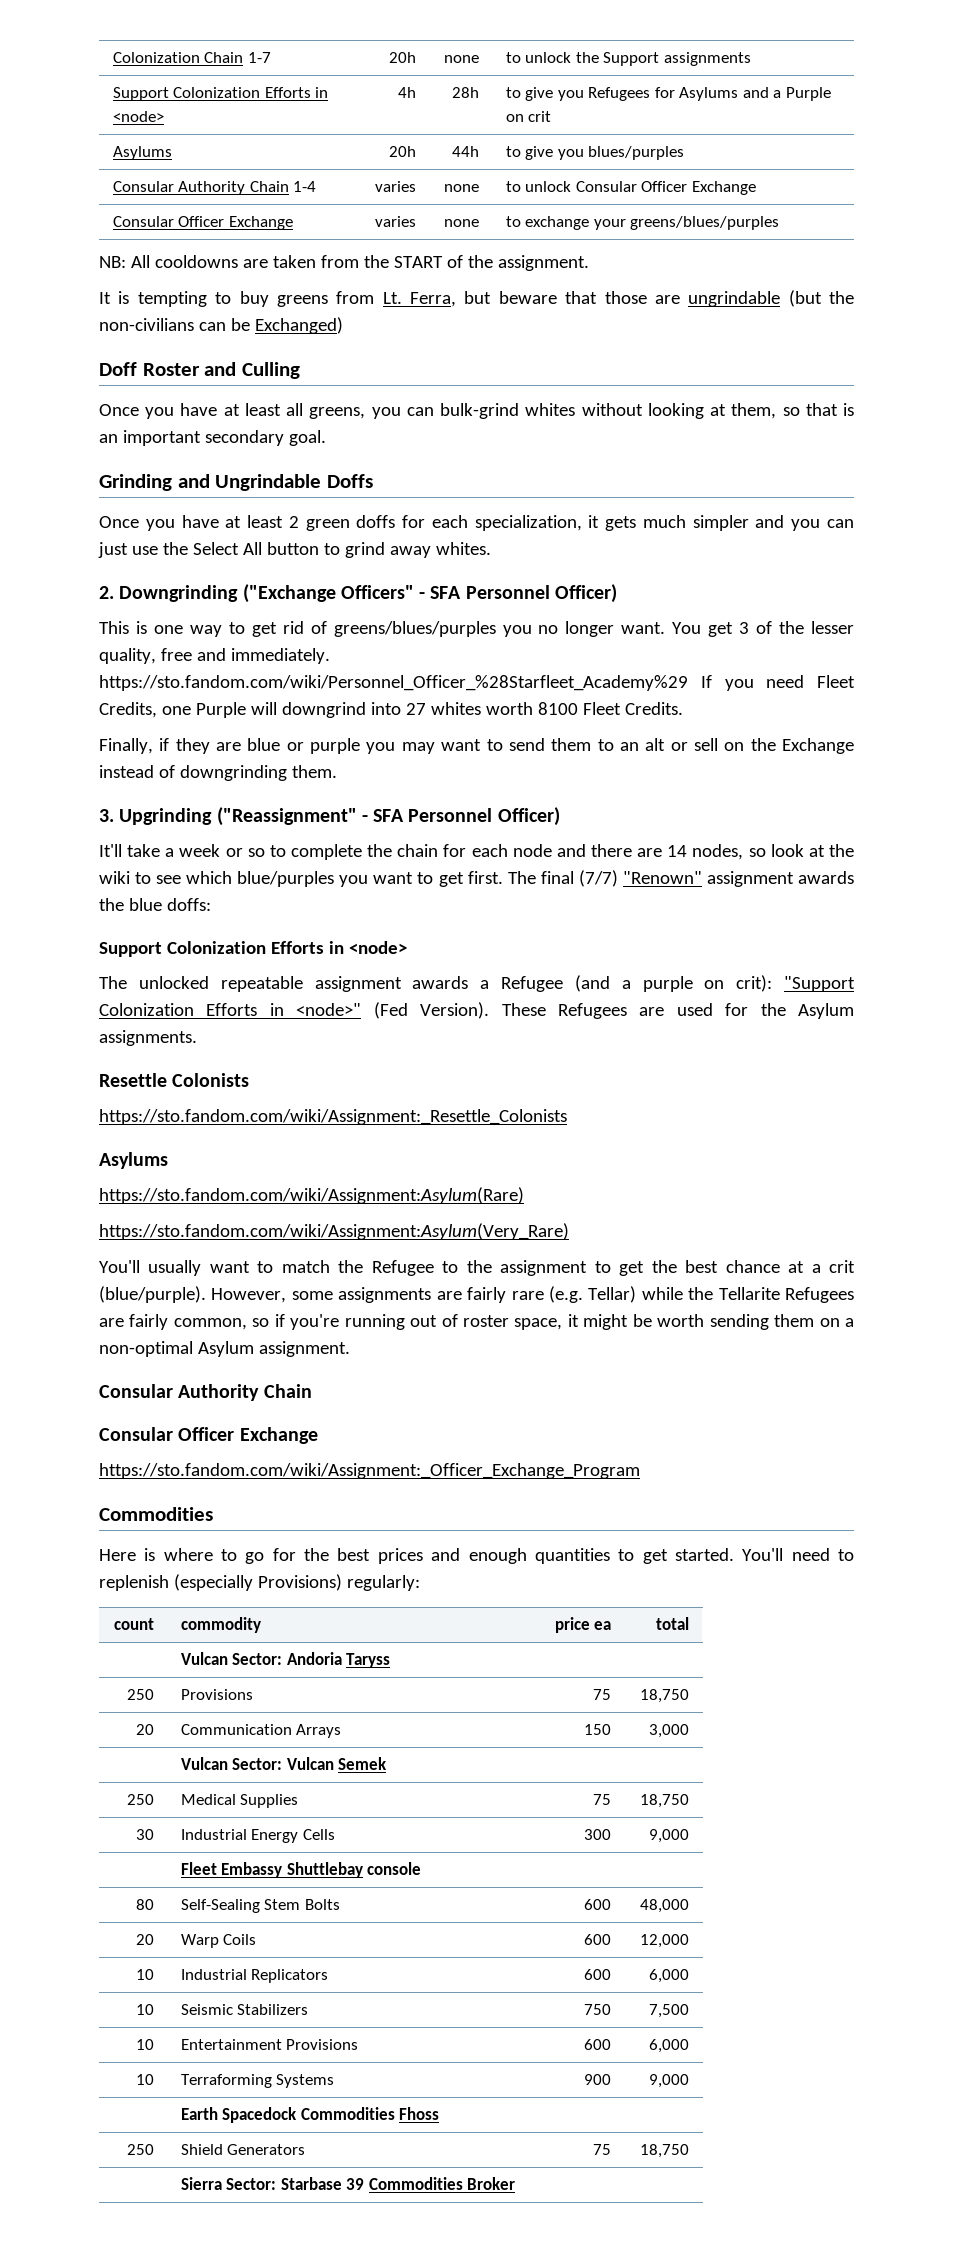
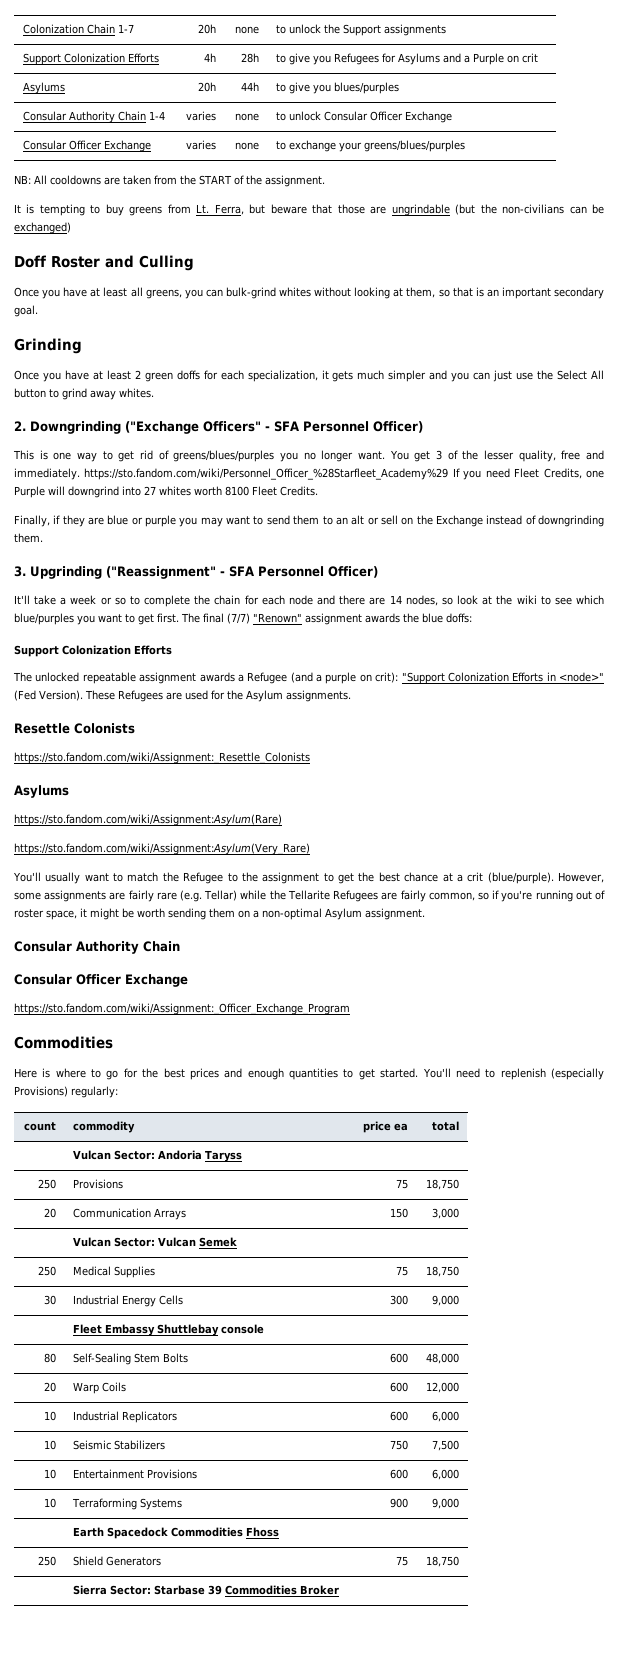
- Support Colonization Efforts in <node> | 4h | 28h | to give you Refugees for Asylums and a Purple on crit
+ Support Colonization Efforts | 4h | 28h | to give you Refugees for Asylums and a Purple on crit
- It is tempting to buy greens from Lt. Ferra, but beware that those are ungrindable (but the non-civilians can be Exchanged)
+ It is tempting to buy greens from Lt. Ferra, but beware that those are ungrindable (but the non-civilians can be exchanged)
- Grinding and Ungrindable Doffs
+ Grinding
  The final (7/7) "Renown" assignment awards the blue doffs:
- Support Colonization Efforts in <node>
+ Support Colonization Efforts

